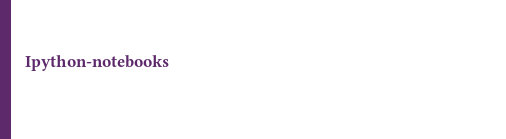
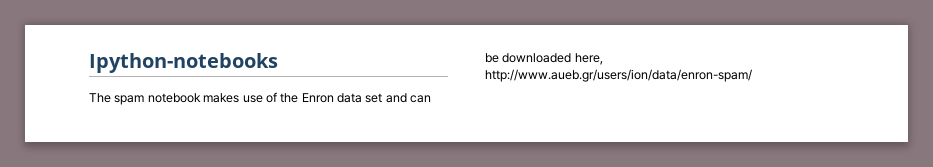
+ The spam notebook makes use of the Enron data set and can be downloaded here, http://www.aueb.gr/users/ion/data/enron-spam/

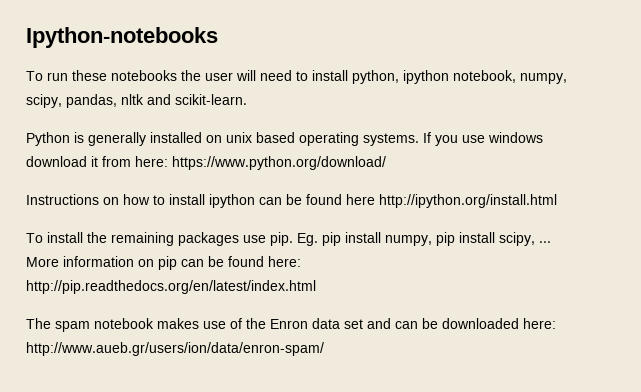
+ To run these notebooks the user will need to install python, ipython notebook, numpy, scipy, pandas, nltk and scikit-learn.
+ Python is generally installed on unix based operating systems. If you use windows download it from here: https://www.python.org/download/
+ Instructions on how to install ipython can be found here http://ipython.org/install.html
+ To install the remaining packages use pip. Eg. pip install numpy, pip install scipy, ... More information on pip can be found here: http://pip.readthedocs.org/en/latest/index.html
- The spam notebook makes use of the Enron data set and can be downloaded here, http://www.aueb.gr/users/ion/data/enron-spam/
+ The spam notebook makes use of the Enron data set and can be downloaded here: http://www.aueb.gr/users/ion/data/enron-spam/

